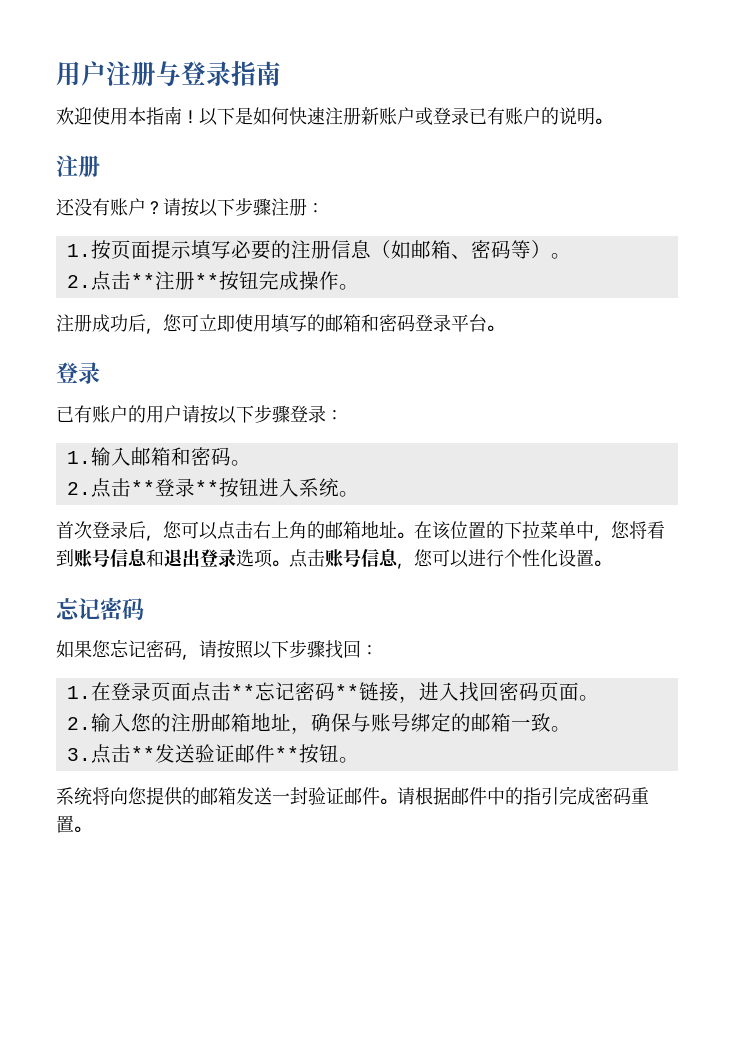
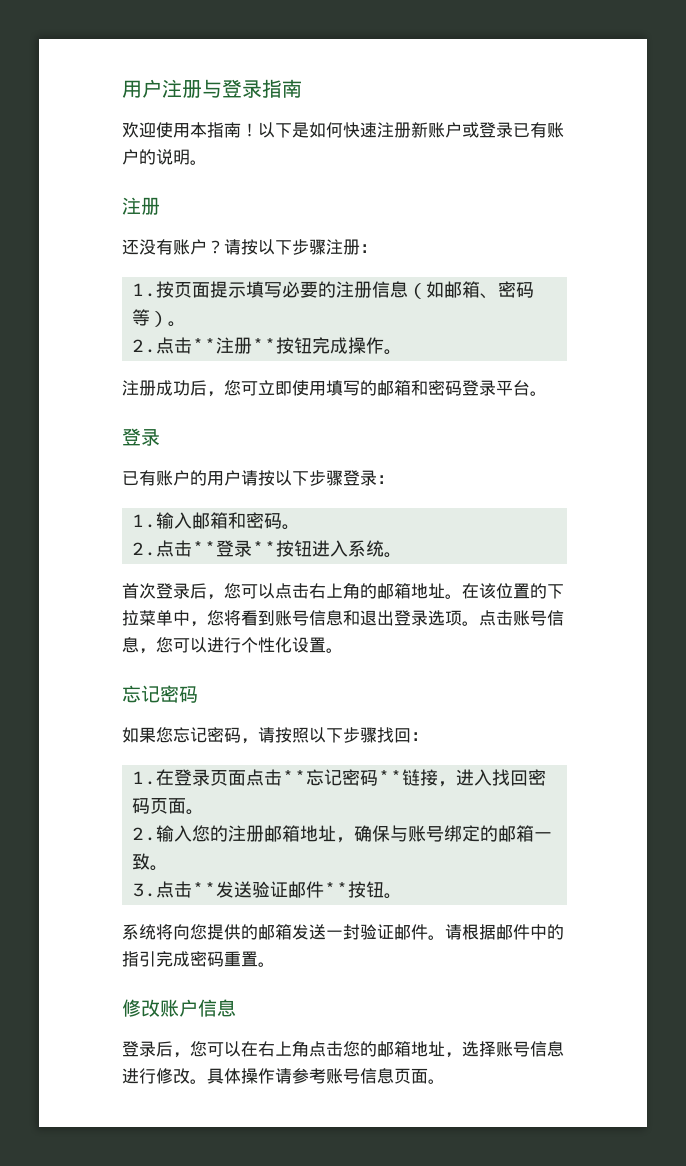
+ 修改账户信息
+ 登录后，您可以在右上角点击您的邮箱地址，选择账号信息进行修改。具体操作请参考账号信息页面。

